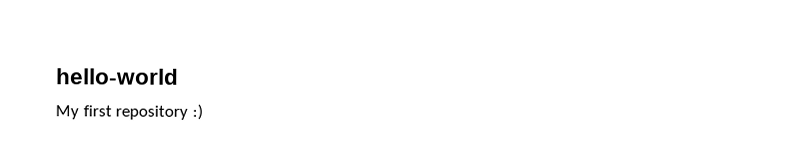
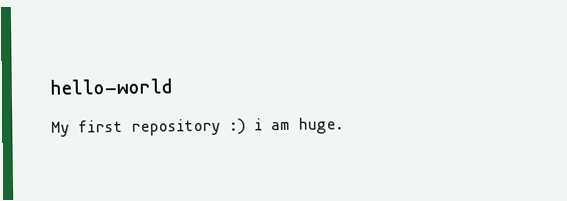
- My first repository :)
+ My first repository :) i am huge.

